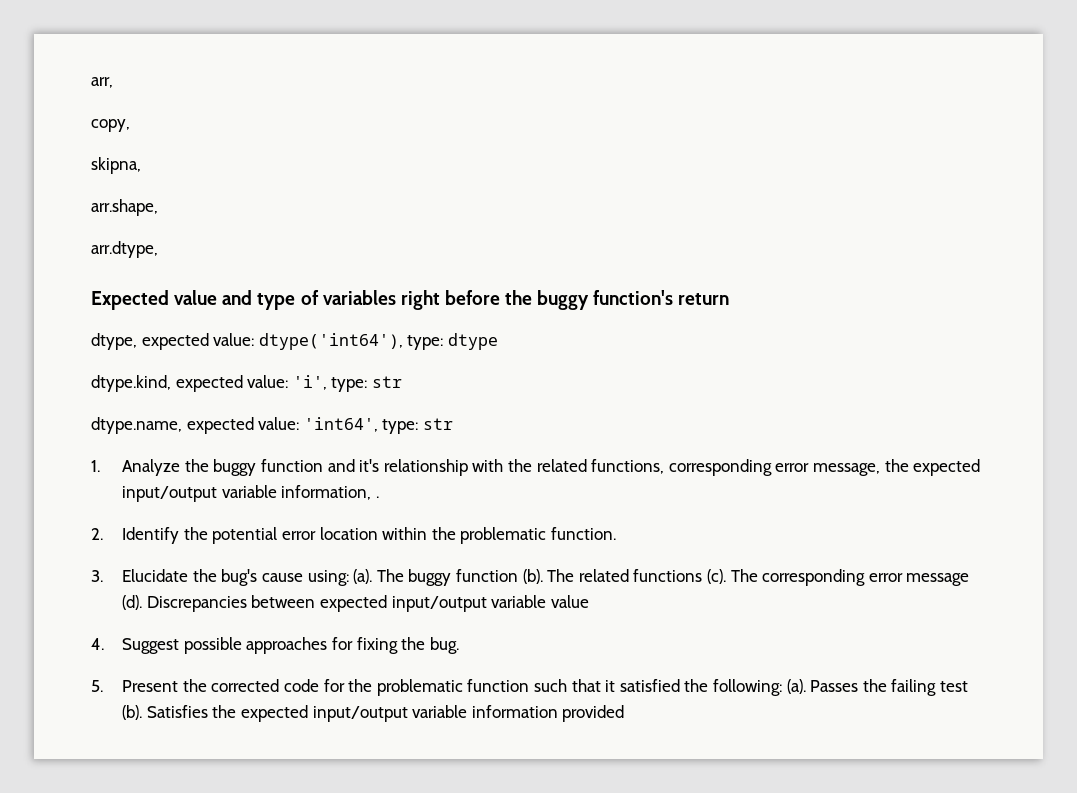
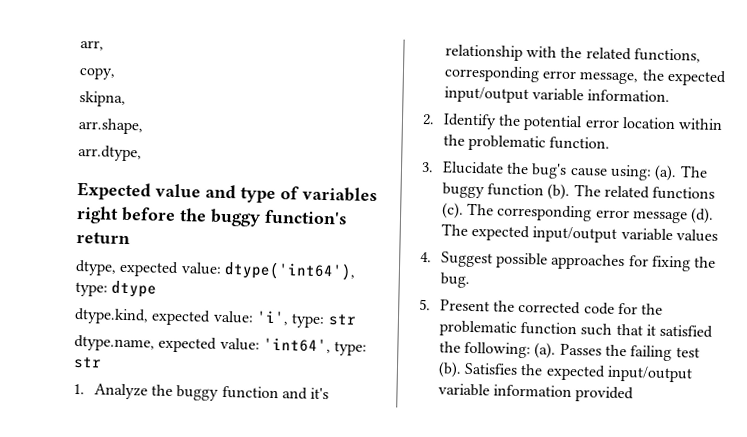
- 1. Analyze the buggy function and it's relationship with the related functions, corresponding error message, the expected input/output variable information, .
+ 1. Analyze the buggy function and it's relationship with the related functions, corresponding error message, the expected input/output variable information.
- Discrepancies between expected input/output variable value
+ The expected input/output variable values

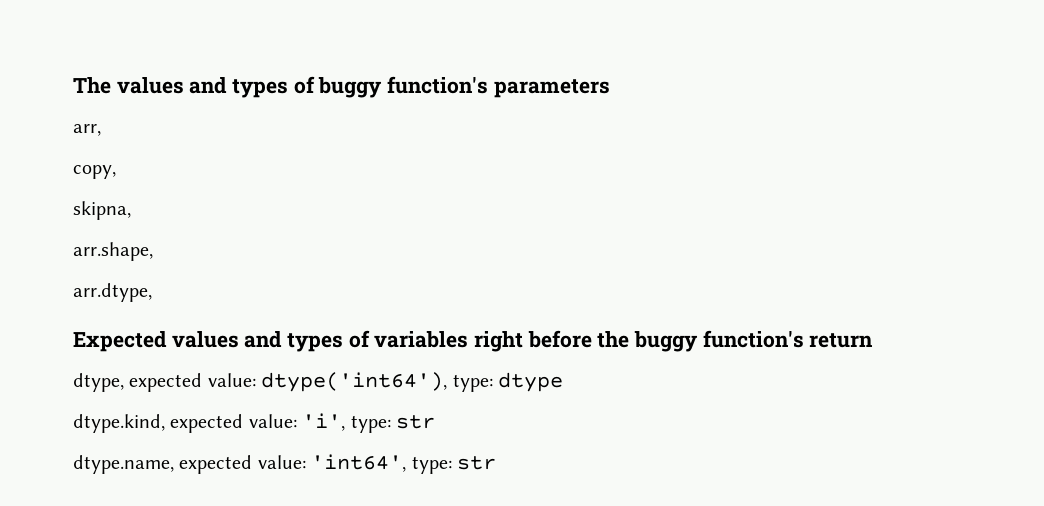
+ The values and types of buggy function's parameters
- Expected value and type of variables right before the buggy function's return
+ Expected values and types of variables right before the buggy function's return
- 1. Analyze the buggy function and it's relationship with the related functions, corresponding error message, the expected input/output variable information.
- 2. Identify the potential error location within the problematic function.
- 3. Elucidate the bug's cause using: (a). The buggy function (b). The related functions (c). The corresponding error message (d). The expected input/output variable values
- 4. Suggest possible approaches for fixing the bug.
- 5. Present the corrected code for the problematic function such that it satisfied the following: (a). Passes the failing test (b). Satisfies the expected input/output variable information provided

